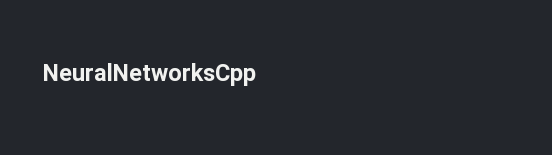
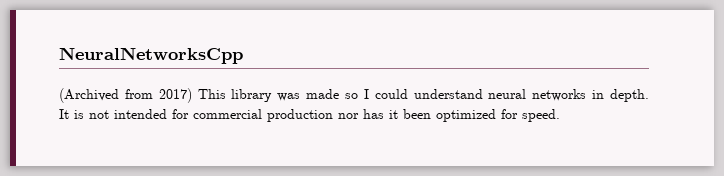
+ (Archived from 2017) This library was made so I could understand neural networks in depth. It is not intended for commercial production nor has it been optimized for speed.

